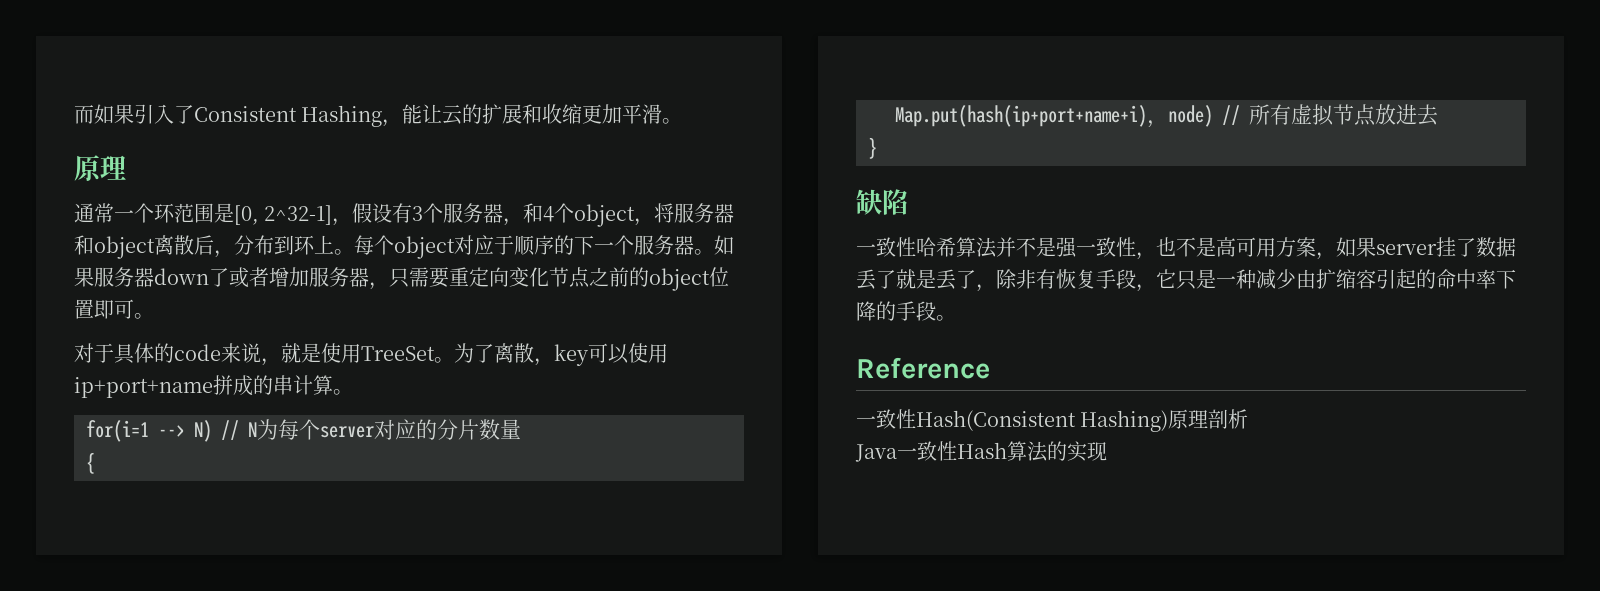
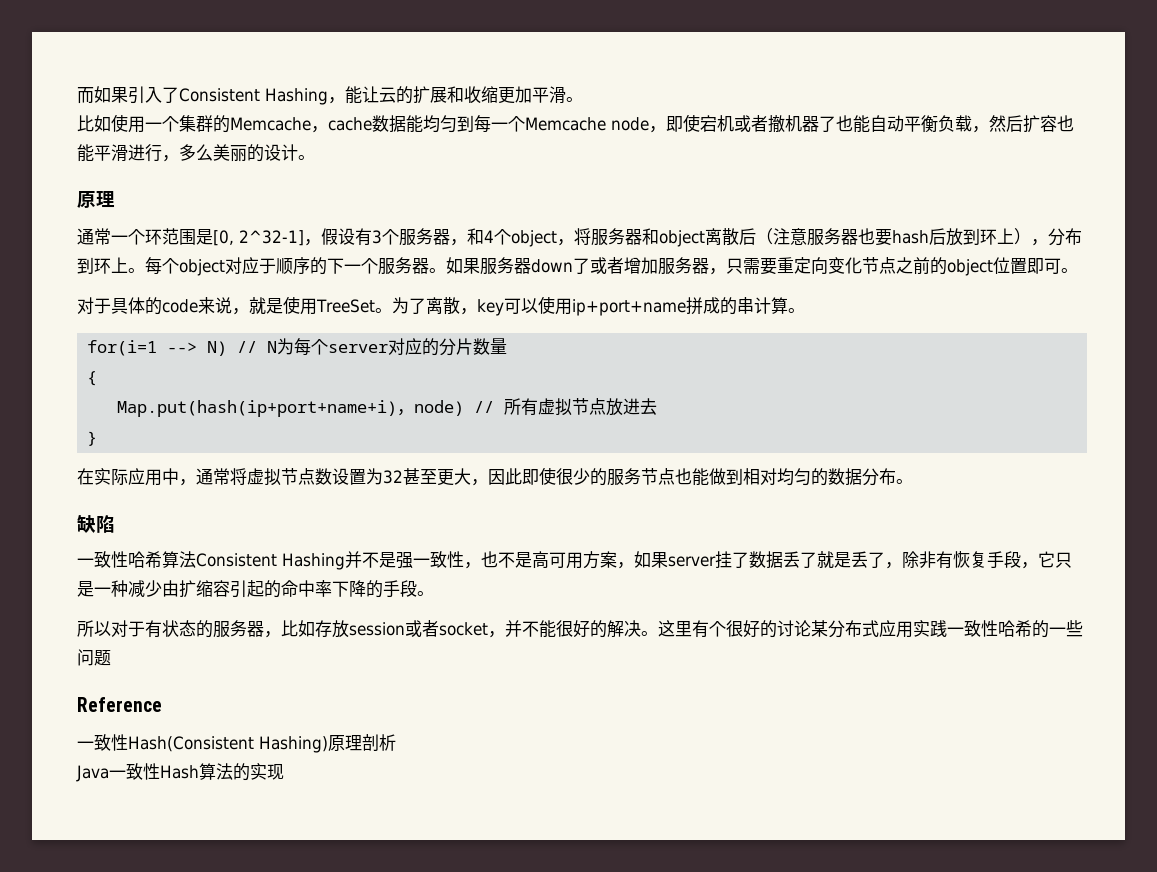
+ 比如使用一个集群的Memcache，cache数据能均匀到每一个Memcache node，即使宕机或者撤机器了也能自动平衡负载，然后扩容也能平滑进行，多么美丽的设计。
- 通常一个环范围是[0, 2^32-1]，假设有3个服务器，和4个object，将服务器和object离散后，分布到环上。
+ 通常一个环范围是[0, 2^32-1]，假设有3个服务器，和4个object，将服务器和object离散后（注意服务器也要hash后放到环上），分布到环上。
+ 在实际应用中，通常将虚拟节点数设置为32甚至更大，因此即使很少的服务节点也能做到相对均匀的数据分布。
- 一致性哈希算法并不是强一致性，也不是高可用方案，如果server挂了数据丢了就是丢了，除非有恢复手段，它只是一种减少由扩缩容引起的命中率下降的手段。
+ 一致性哈希算法Consistent Hashing并不是强一致性，也不是高可用方案，如果server挂了数据丢了就是丢了，除非有恢复手段，它只是一种减少由扩缩容引起的命中率下降的手段。
+ 所以对于有状态的服务器，比如存放session或者socket，并不能很好的解决。这里有个很好的讨论某分布式应用实践一致性哈希的一些问题

